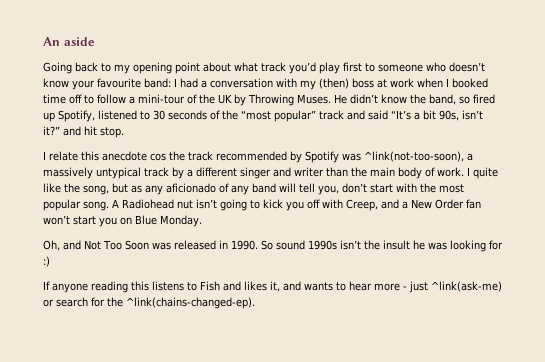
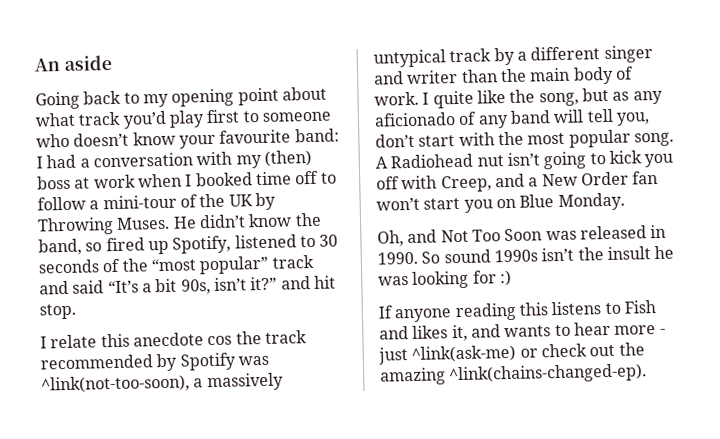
- If anyone reading this listens to Fish and likes it, and wants to hear more - just ^link(ask-me) or search for the ^link(chains-changed-ep).
+ If anyone reading this listens to Fish and likes it, and wants to hear more - just ^link(ask-me) or check out the amazing ^link(chains-changed-ep).

